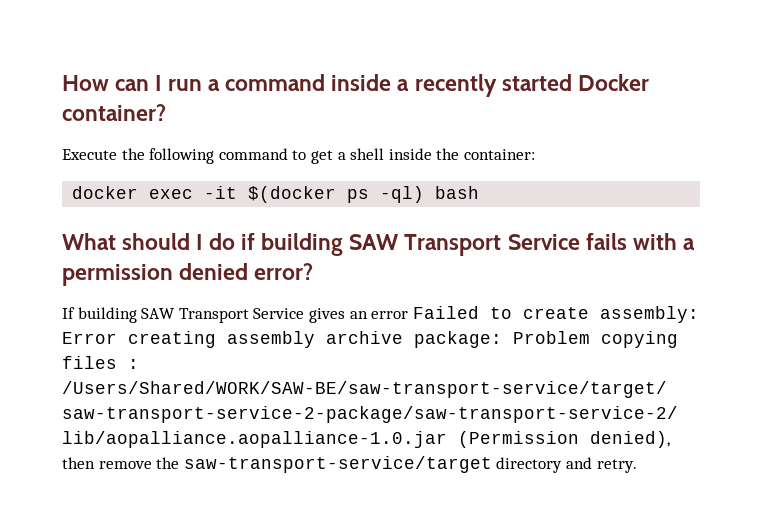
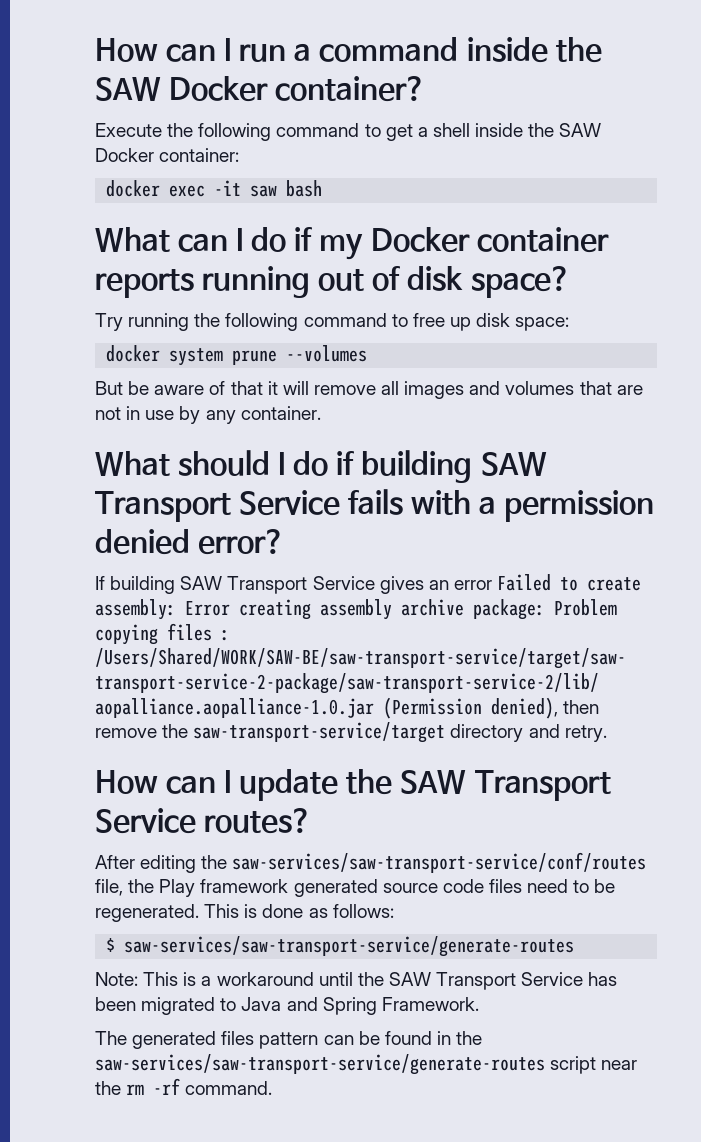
- How can I run a command inside a recently started Docker container?
+ How can I run a command inside the SAW Docker container?
- Execute the following command to get a shell inside the container:
+ Execute the following command to get a shell inside the SAW Docker container:
- docker exec -it $(docker ps -ql) bash
+ docker exec -it saw bash
+ What can I do if my Docker container reports running out of disk space?
+ Try running the following command to free up disk space:
+ docker system prune --volumes
+ But be aware of that it will remove all images and volumes that are not in use by any container.
+ How can I update the SAW Transport Service routes?
+ After editing the saw-services/saw-transport-service/conf/routes file, the Play framework generated source code files need to be regenerated. This is done as follows:
+ $ saw-services/saw-transport-service/generate-routes
+ Note: This is a workaround until the SAW Transport Service has been migrated to Java and Spring Framework.
+ The generated files pattern can be found in the saw-services/saw-transport-service/generate-routes script near the rm -rf command.

